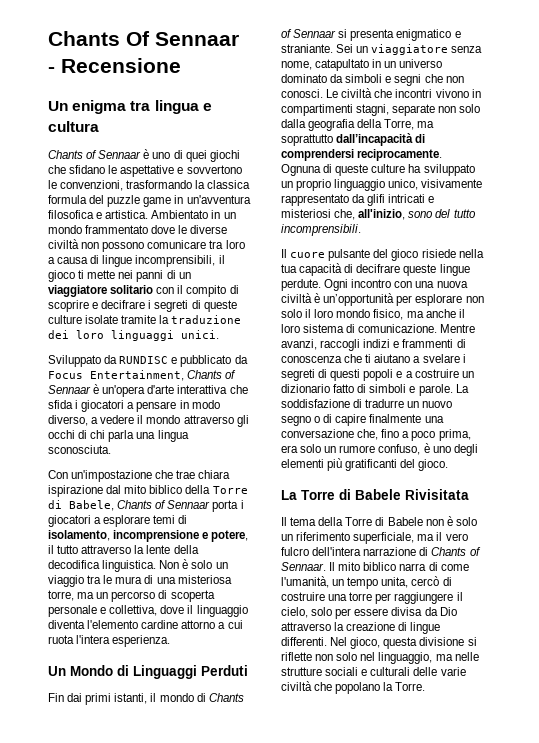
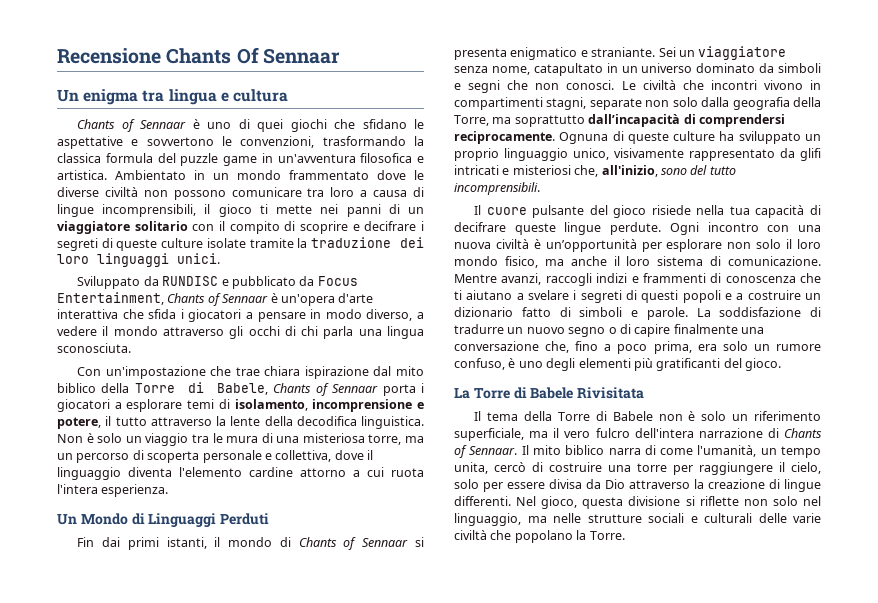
- Chants Of Sennaar - Recensione
+ Recensione Chants Of Sennaar

